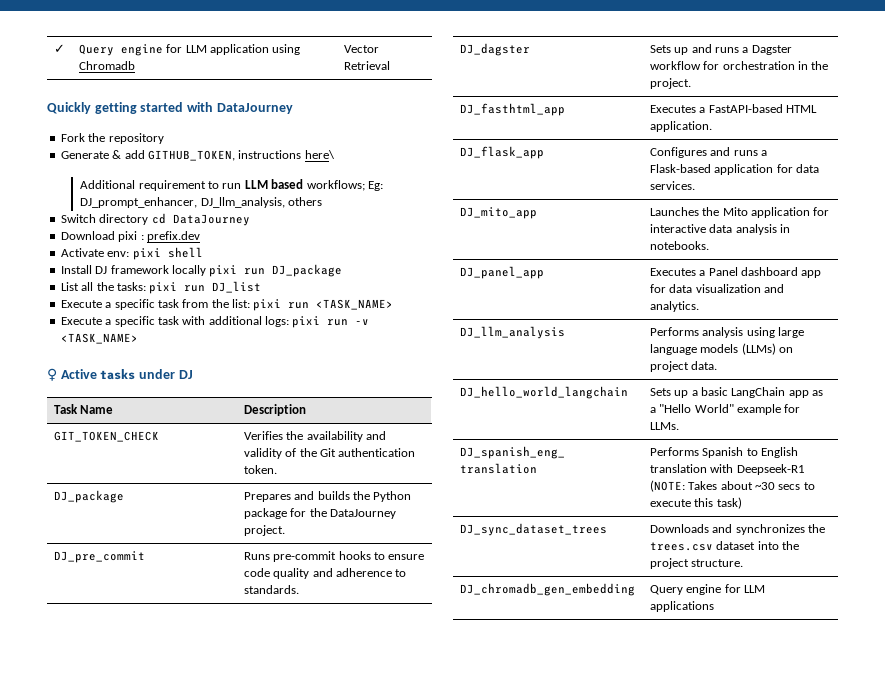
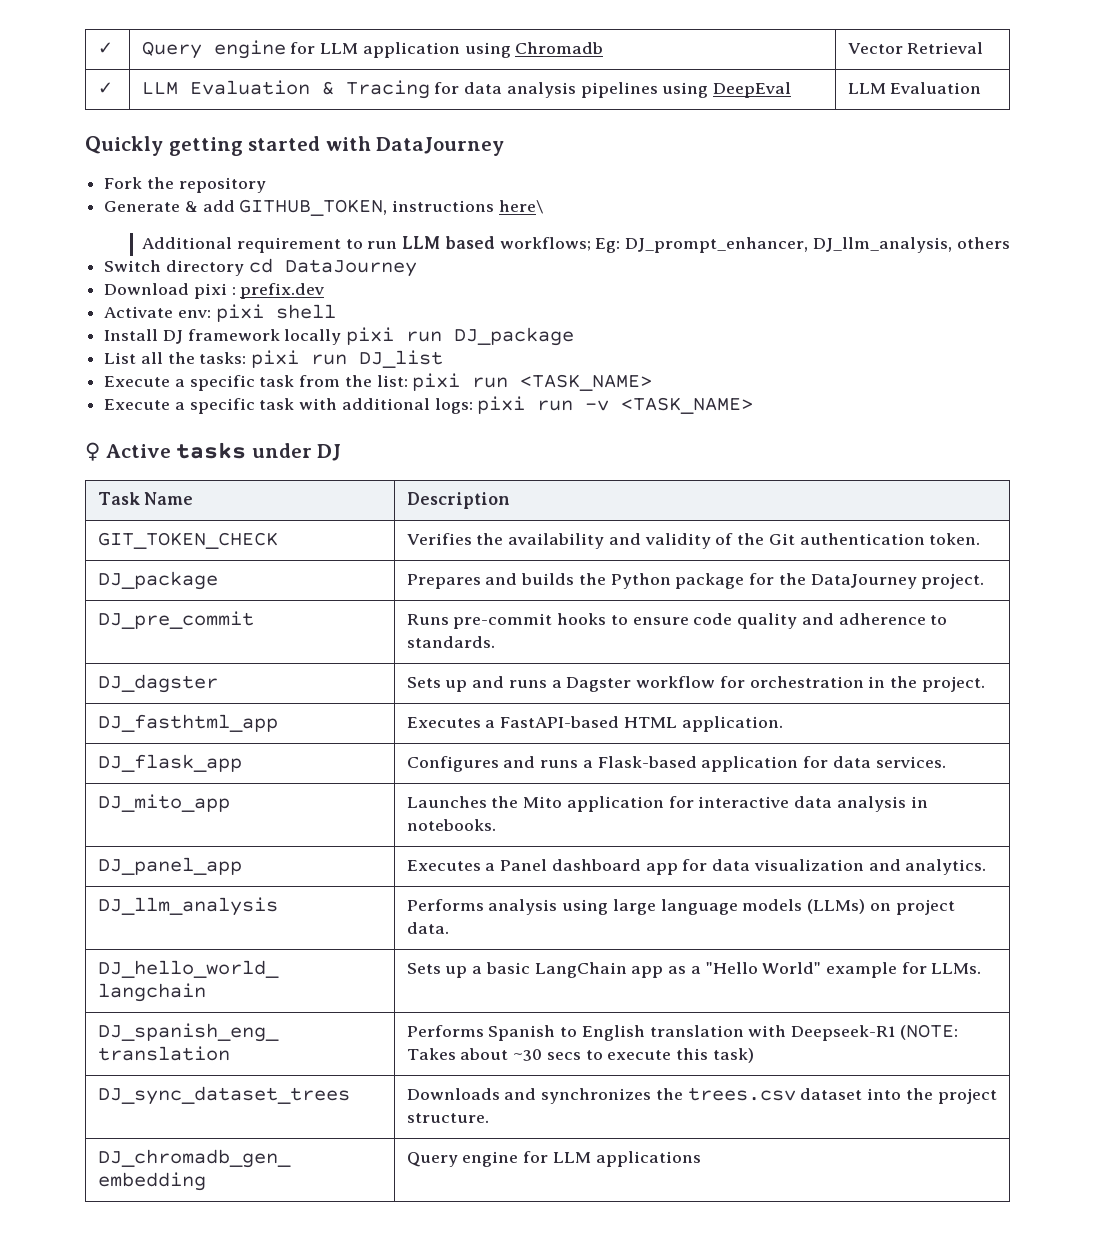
+ ✓ | LLM Evaluation & Tracing for data analysis pipelines using DeepEval | LLM Evaluation

